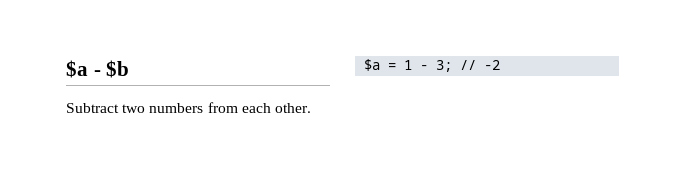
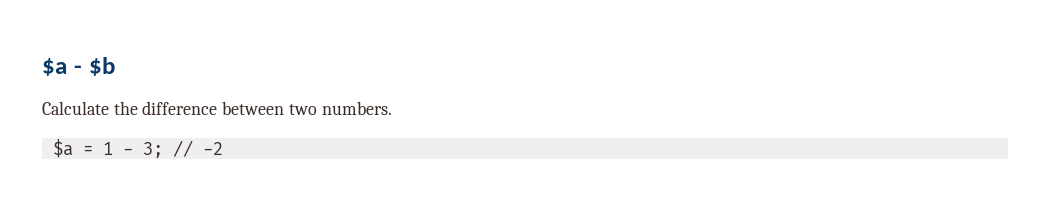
- Subtract two numbers from each other.
+ Calculate the difference between two numbers.

